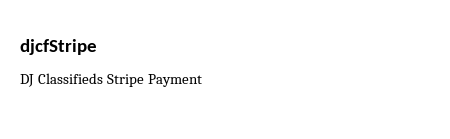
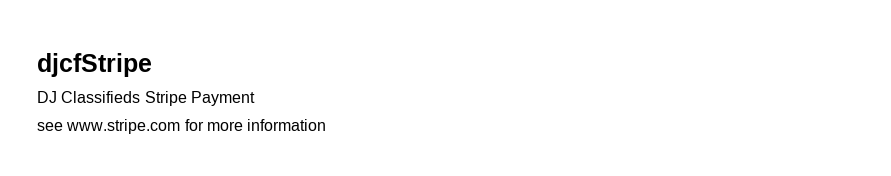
+ see www.stripe.com for more information

